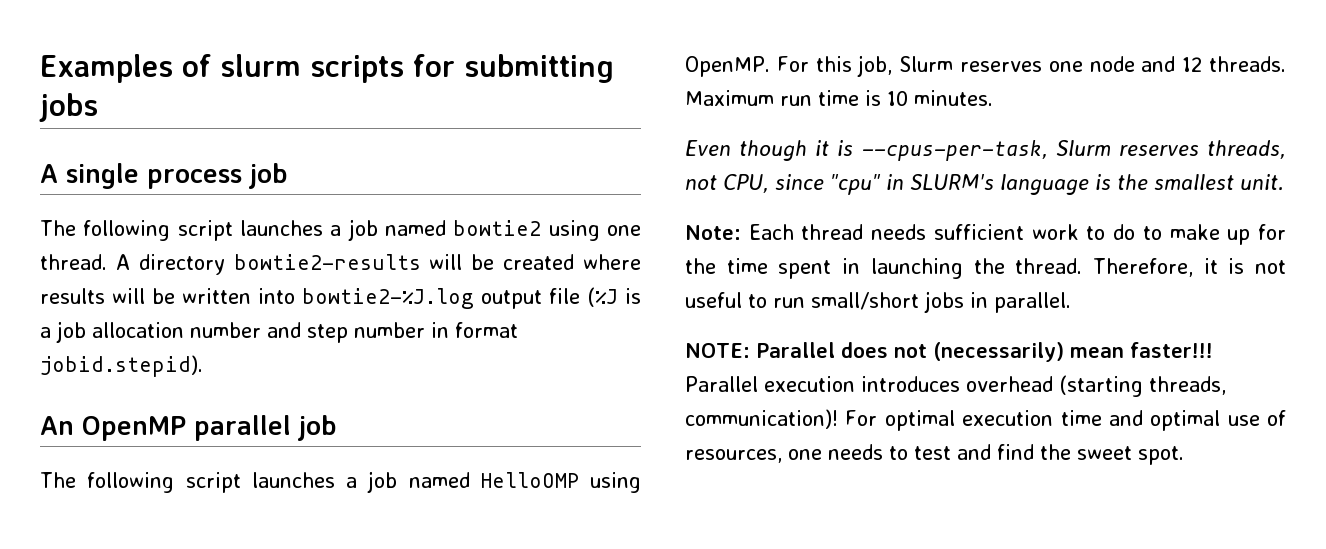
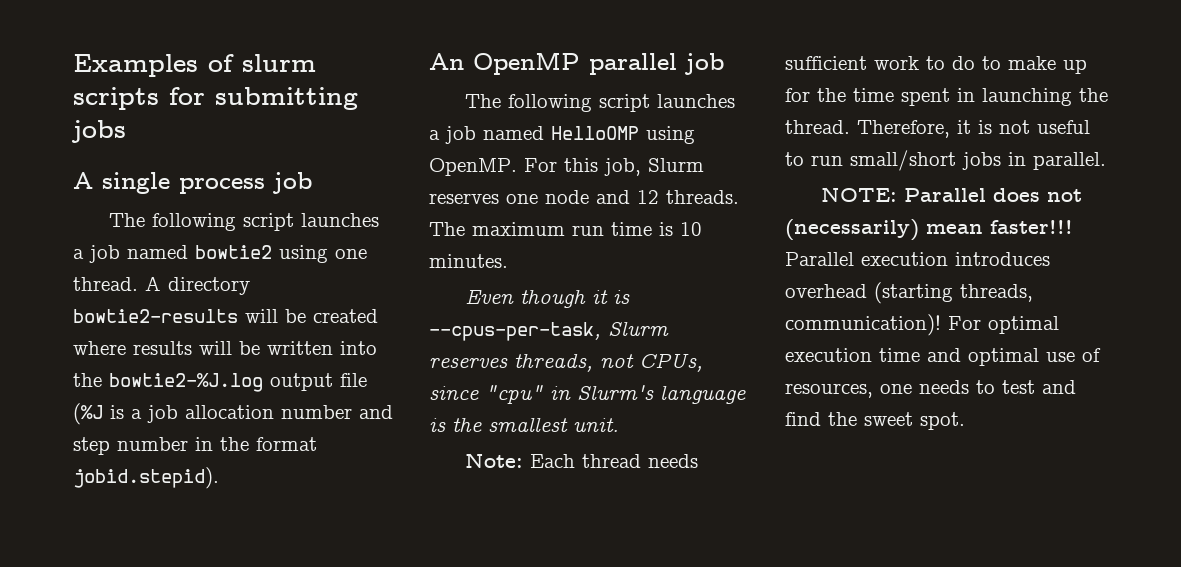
- A directory bowtie2-results will be created where results will be written into bowtie2-%J.log output file (%J is a job allocation number and step number in format jobid.stepid).
+ A directory bowtie2-results will be created where results will be written into the bowtie2-%J.log output file (%J is a job allocation number and step number in the format jobid.stepid).
- Maximum run time is 10 minutes.
+ The maximum run time is 10 minutes.
- Even though it is --cpus-per-task, Slurm reserves threads, not CPU, since "cpu" in SLURM's language is the smallest unit.
+ Even though it is --cpus-per-task, Slurm reserves threads, not CPUs, since "cpu" in Slurm's language is the smallest unit.

